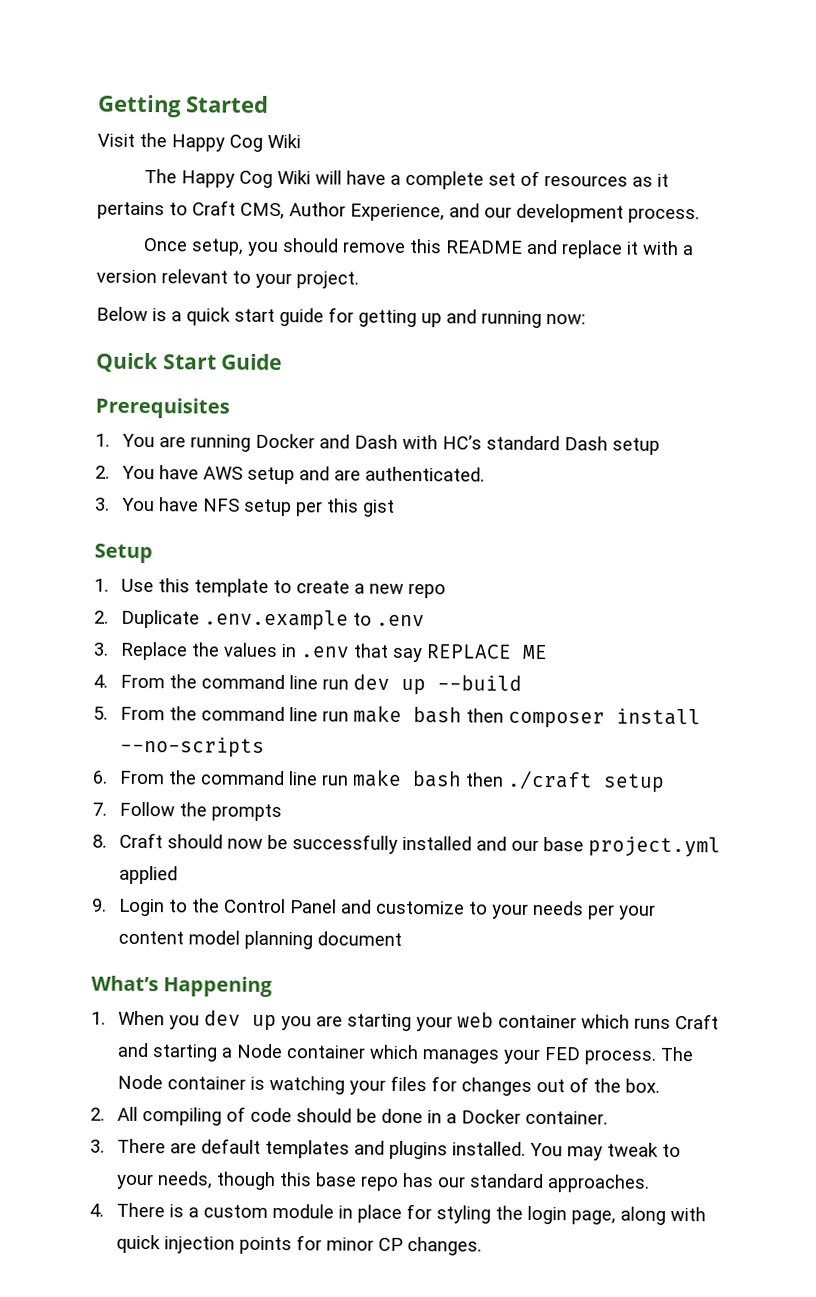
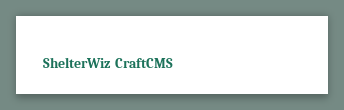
- Getting Started
- Visit the Happy Cog Wiki
- The Happy Cog Wiki will have a complete set of resources as it pertains to Craft CMS, Author Experience, and our development process.
- Once setup, you should remove this README and replace it with a version relevant to your project.
- Below is a quick start guide for getting up and running now:
- Quick Start Guide
- Prerequisites
- 1. You are running Docker and Dash with HC’s standard Dash setup
- 2. You have AWS setup and are authenticated.
- 3. You have NFS setup per this gist
- Setup
- 1. Use this template to create a new repo
- 2. Duplicate .env.example to .env
- 3. Replace the values in .env that say REPLACE ME
- 4. From the command line run dev up --build
- 5. From the command line run make bash then composer install --no-scripts
- 6. From the command line run make bash then ./craft setup
- 7. Follow the prompts
- 8. Craft should now be successfully installed and our base project.yml applied
- 9. Login to the Control Panel and customize to your needs per your content model planning document
- What’s Happening
- 1. When you dev up you are starting your web container which runs Craft and starting a Node container which manages your FED process. The Node container is watching your files for changes out of the box.
- 2. All compiling of code should be done in a Docker container.
- 3. There are default templates and plugins installed. You may tweak to your needs, though this base repo has our standard approaches.
- 4. There is a custom module in place for styling the login page, along with quick injection points for minor CP changes.
+ ShelterWiz CraftCMS

